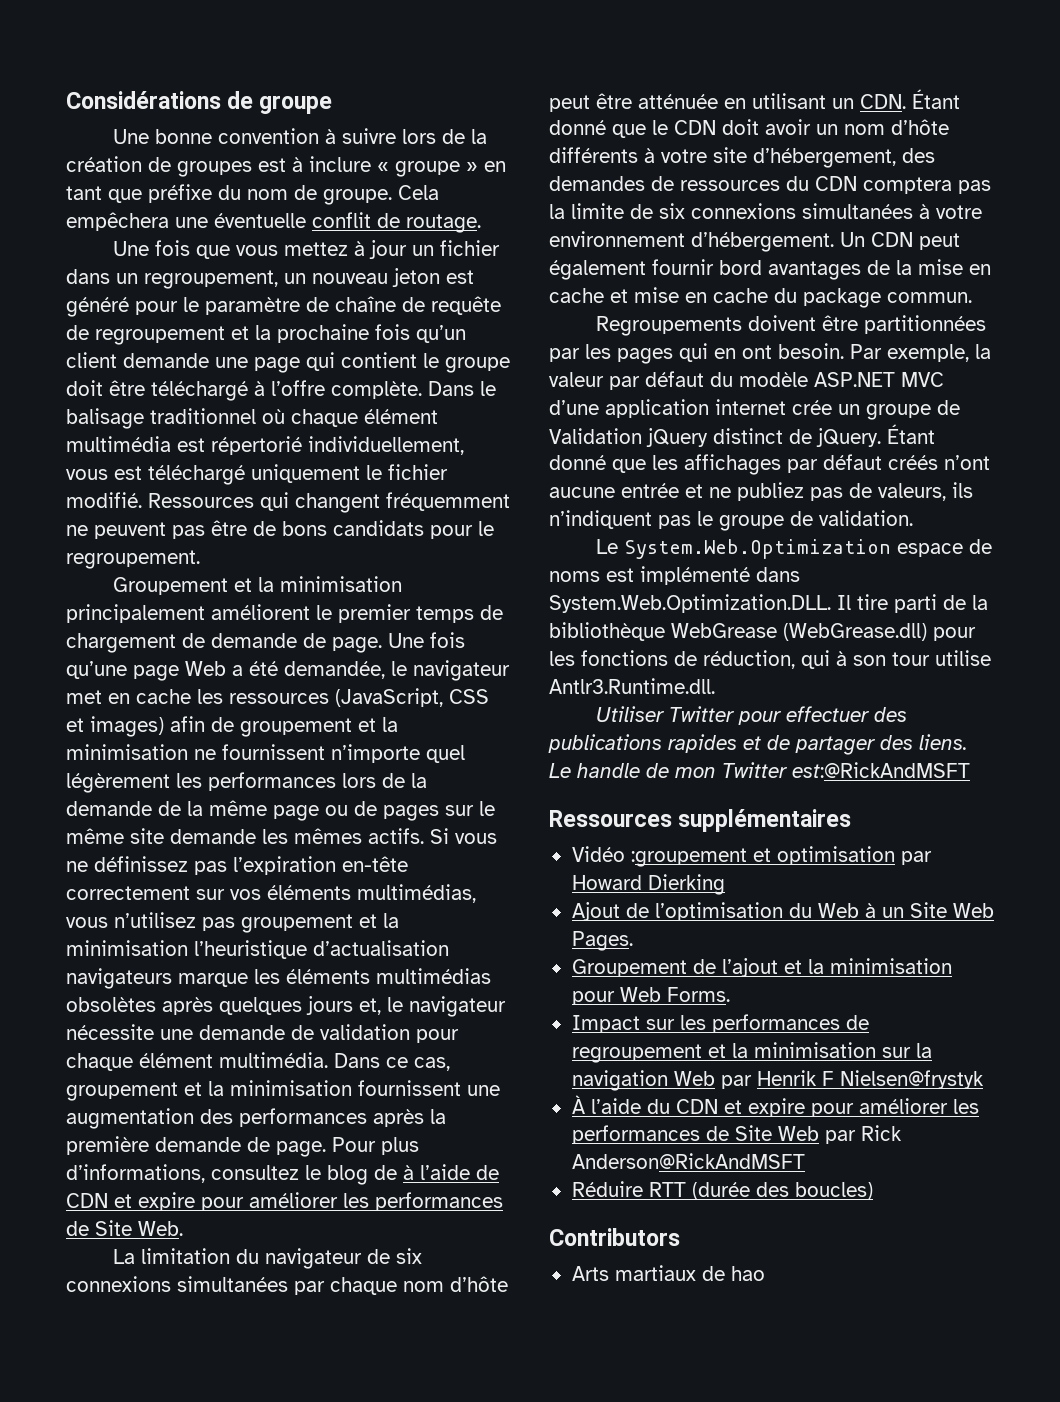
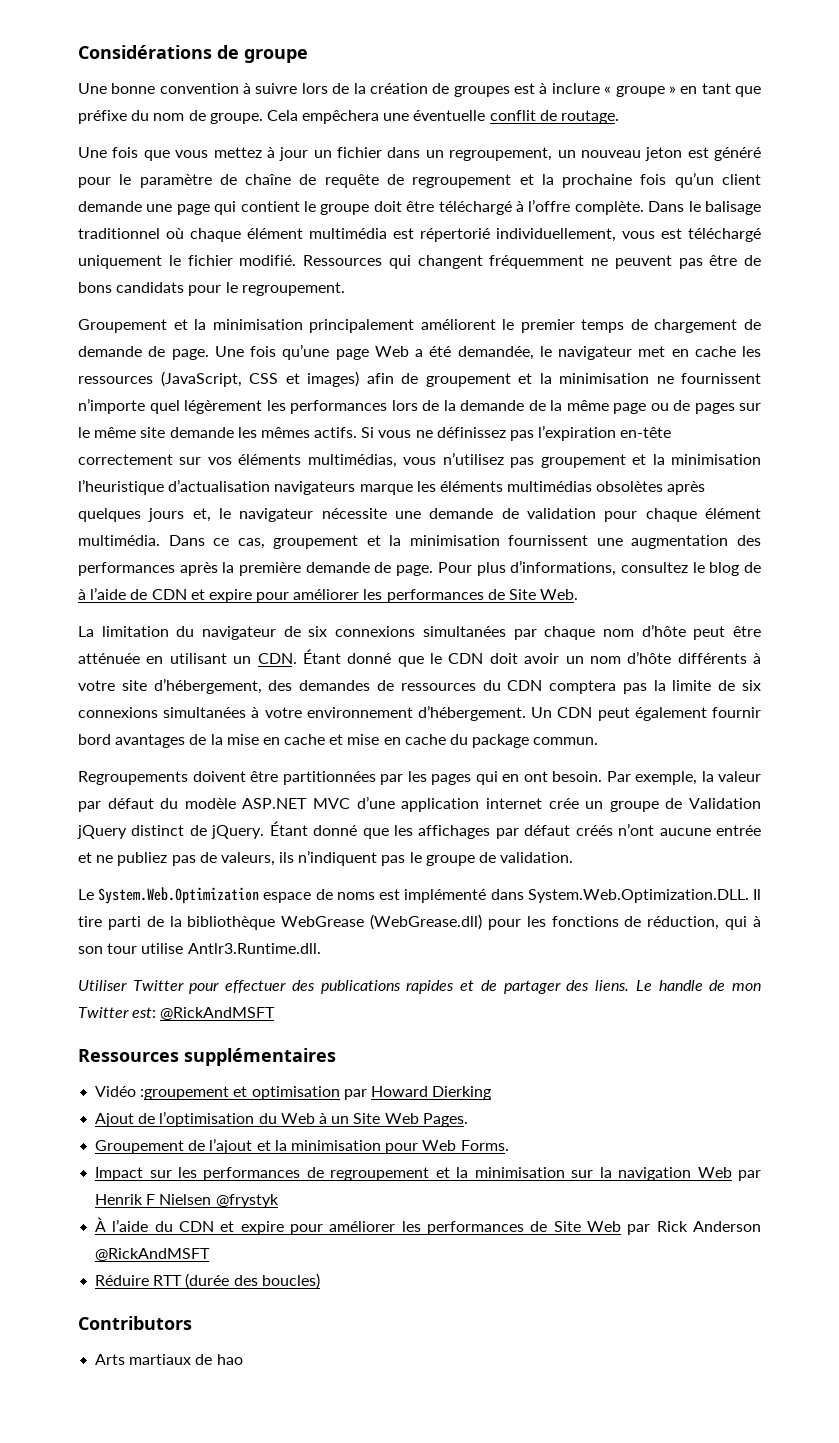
- Le handle de mon Twitter est:@RickAndMSFT
+ Le handle de mon Twitter est: @RickAndMSFT
- Impact sur les performances de regroupement et la minimisation sur la navigation Web par Henrik F Nielsen@frystyk
+ Impact sur les performances de regroupement et la minimisation sur la navigation Web par Henrik F Nielsen @frystyk
- À l’aide du CDN et expire pour améliorer les performances de Site Web par Rick Anderson@RickAndMSFT
+ À l’aide du CDN et expire pour améliorer les performances de Site Web par Rick Anderson @RickAndMSFT

